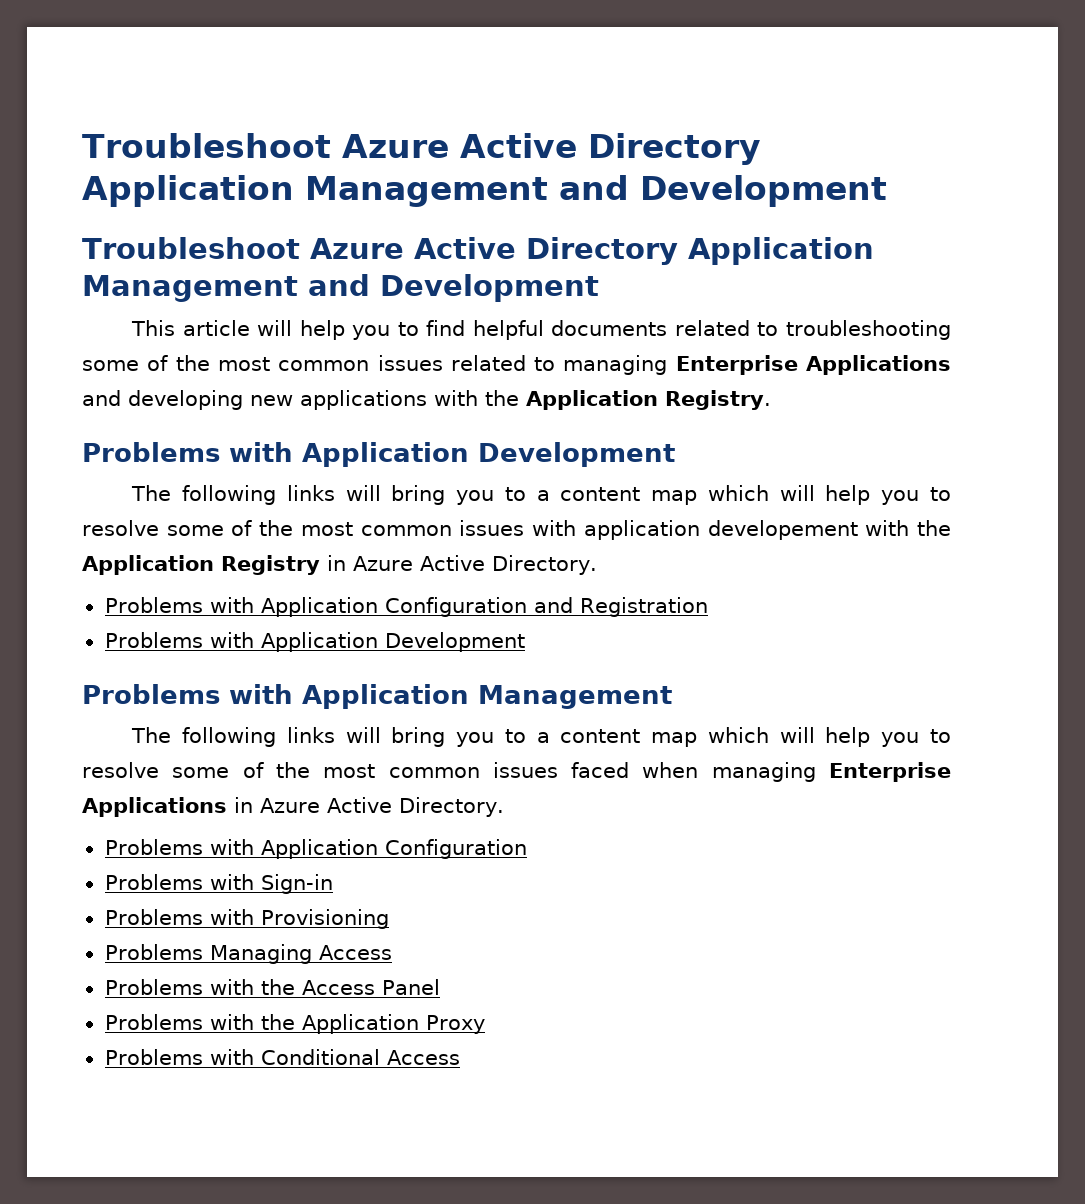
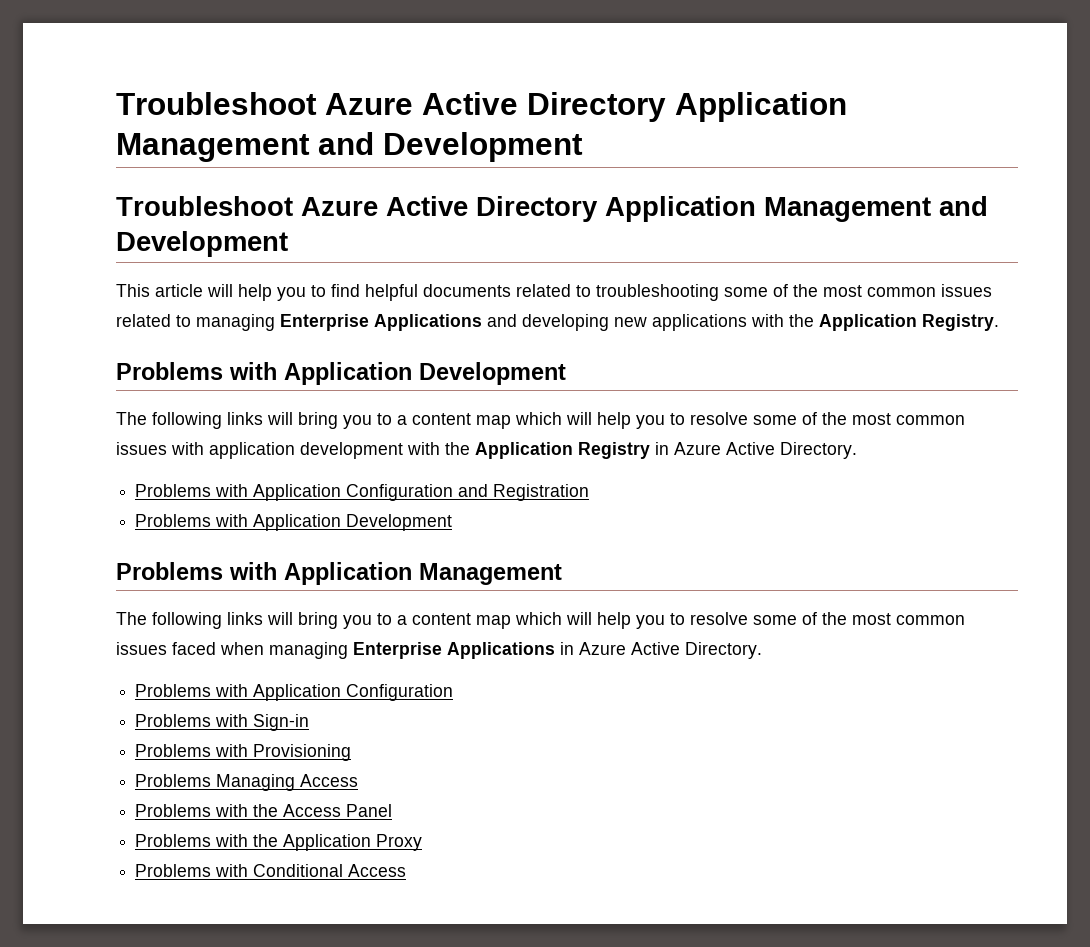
- The following links will bring you to a content map which will help you to resolve some of the most common issues with application developement with the Application Registry in Azure Active Directory.
+ The following links will bring you to a content map which will help you to resolve some of the most common issues with application development with the Application Registry in Azure Active Directory.

